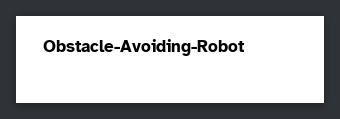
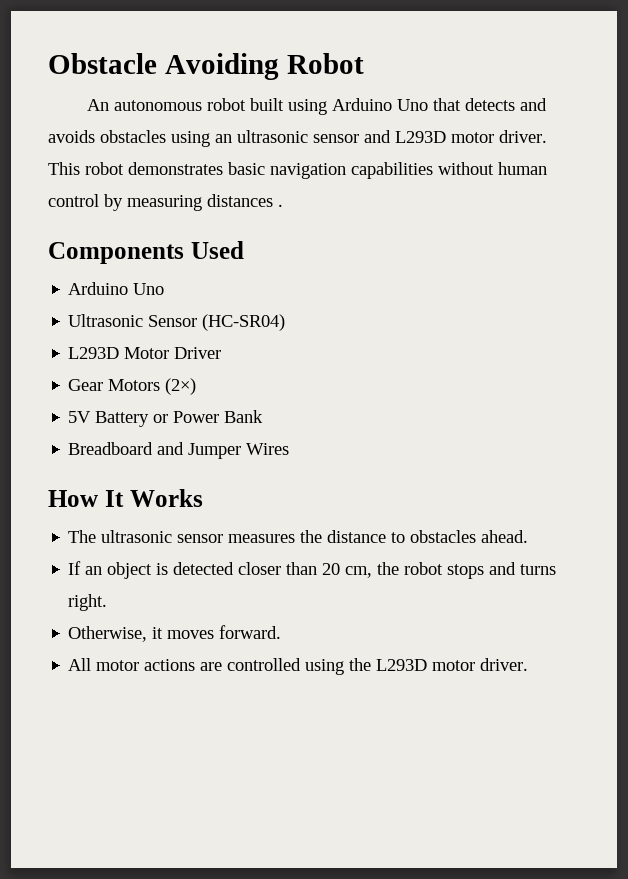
- Obstacle-Avoiding-Robot
+ Obstacle Avoiding Robot
+ An autonomous robot built using Arduino Uno that detects and avoids obstacles using an ultrasonic sensor and L293D motor driver. This robot demonstrates basic navigation capabilities without human control by measuring distances .
+ Components Used
+ Arduino Uno
+ Ultrasonic Sensor (HC-SR04)
+ L293D Motor Driver
+ Gear Motors (2×)
+ 5V Battery or Power Bank
+ Breadboard and Jumper Wires
+ How It Works
+ The ultrasonic sensor measures the distance to obstacles ahead.
+ If an object is detected closer than 20 cm, the robot stops and turns right.
+ Otherwise, it moves forward.
+ All motor actions are controlled using the L293D motor driver.

